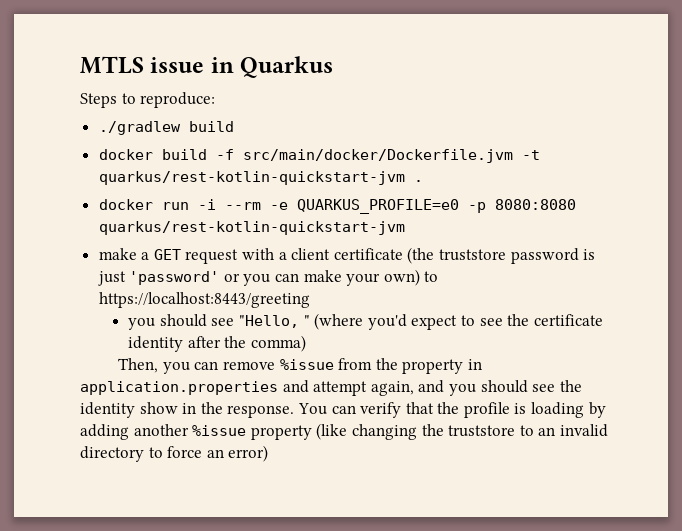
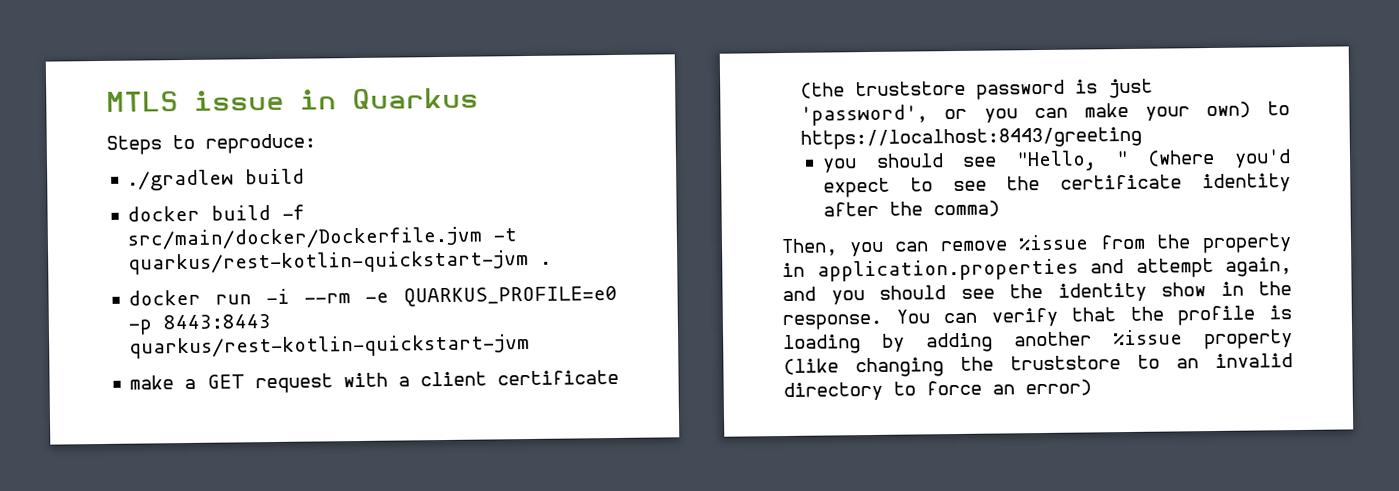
- docker run -i --rm -e QUARKUS_PROFILE=e0 -p 8080:8080 quarkus/rest-kotlin-quickstart-jvm
+ docker run -i --rm -e QUARKUS_PROFILE=e0 -p 8443:8443 quarkus/rest-kotlin-quickstart-jvm
- make a GET request with a client certificate (the truststore password is just 'password' or you can make your own) to https://localhost:8443/greeting
+ make a GET request with a client certificate (the truststore password is just 'password', or you can make your own) to https://localhost:8443/greeting

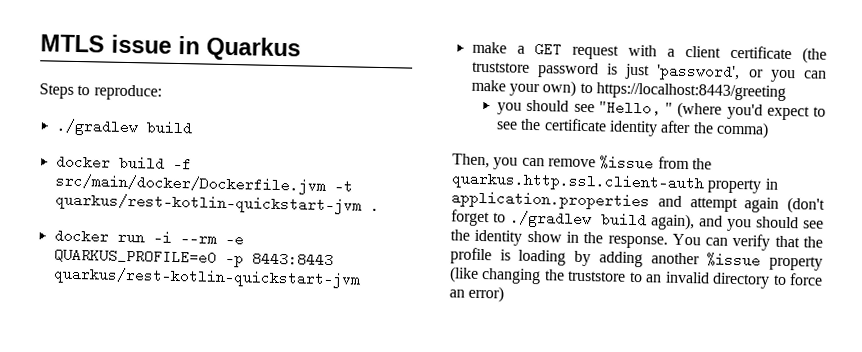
- Then, you can remove %issue from the property in application.properties and attempt again, and you should see the identity show in the response.
+ Then, you can remove %issue from the quarkus.http.ssl.client-auth property in application.properties and attempt again (don't forget to ./gradlew build again), and you should see the identity show in the response.

